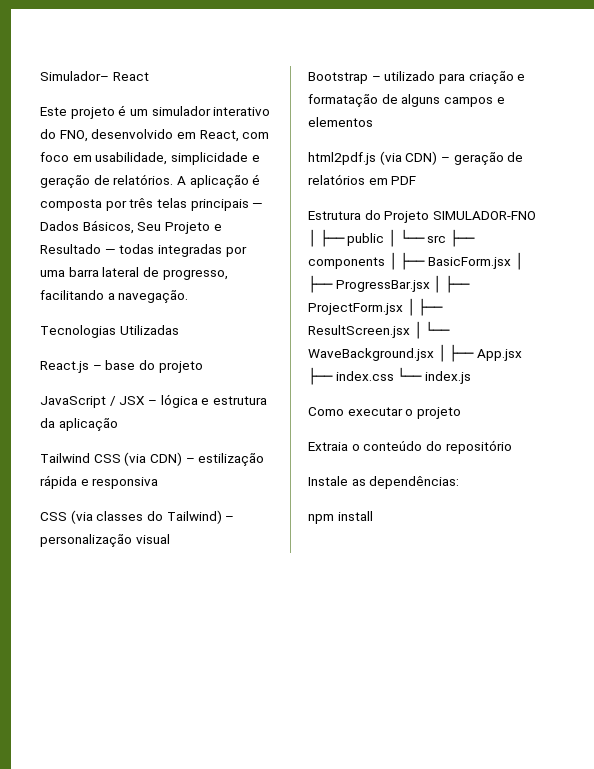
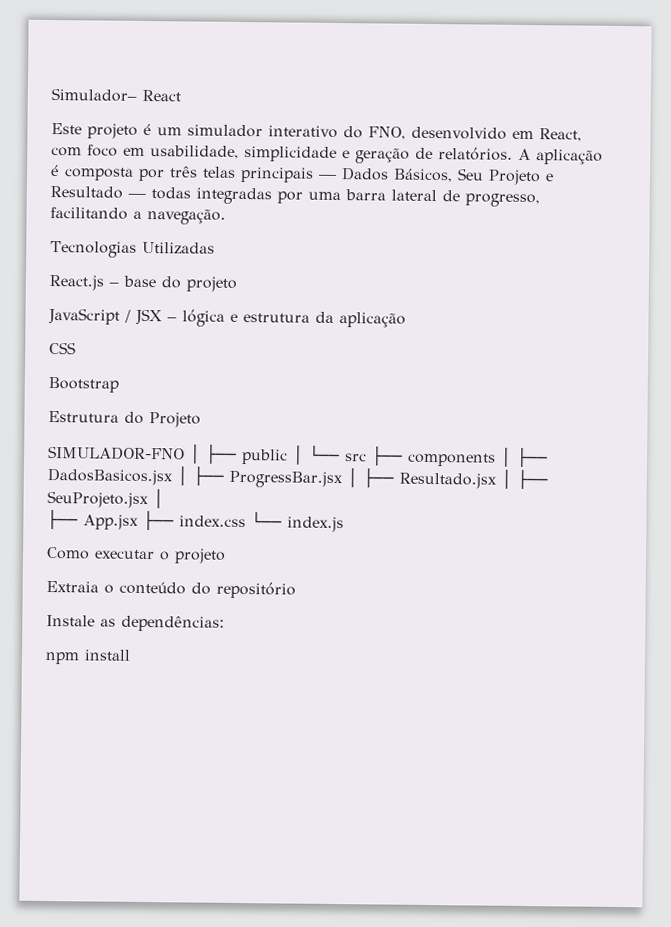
- Tailwind CSS (via CDN) – estilização rápida e responsiva
- CSS (via classes do Tailwind) – personalização visual
- Bootstrap – utilizado para criação e formatação de alguns campos e elementos
- html2pdf.js (via CDN) – geração de relatórios em PDF
+ CSS
+ Bootstrap
- Estrutura do Projeto SIMULADOR-FNO │ ├── public │ └── src ├── components │ ├── BasicForm.jsx │ ├── ProgressBar.jsx │ ├── ProjectForm.jsx │ ├── ResultScreen.jsx │ └── WaveBackground.jsx │ ├── App.jsx ├── index.css └── index.js
+ Estrutura do Projeto
+ SIMULADOR-FNO │ ├── public │ └── src ├── components │ ├── DadosBasicos.jsx │ ├── ProgressBar.jsx │ ├── Resultado.jsx │ ├── SeuProjeto.jsx │
+ ├── App.jsx ├── index.css └── index.js

